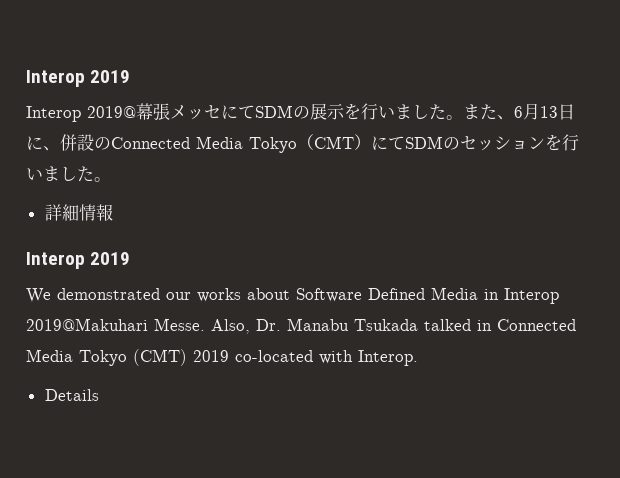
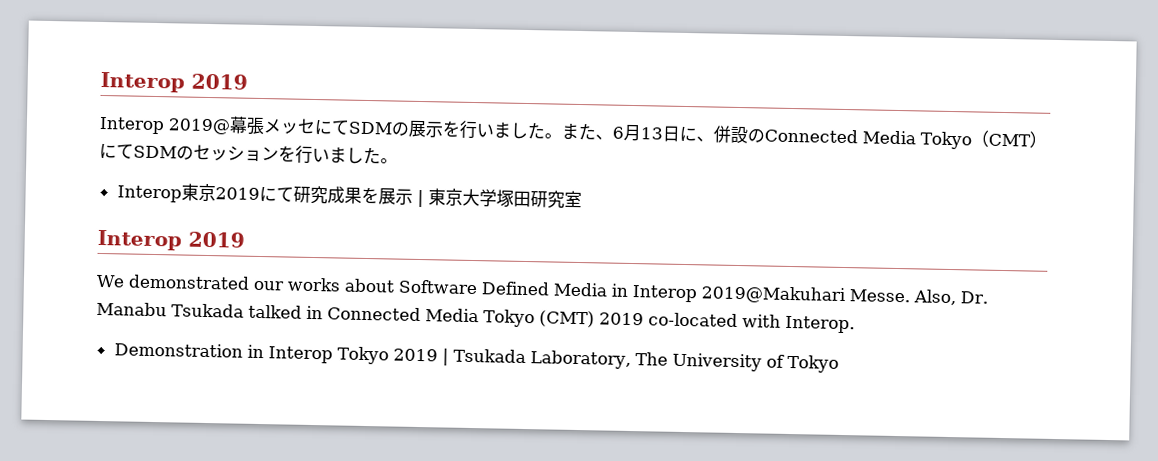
- 詳細情報
+ Interop東京2019にて研究成果を展示 | 東京大学塚田研究室
- Details
+ Demonstration in Interop Tokyo 2019 | Tsukada Laboratory, The University of Tokyo

